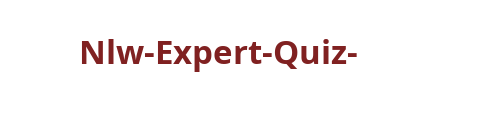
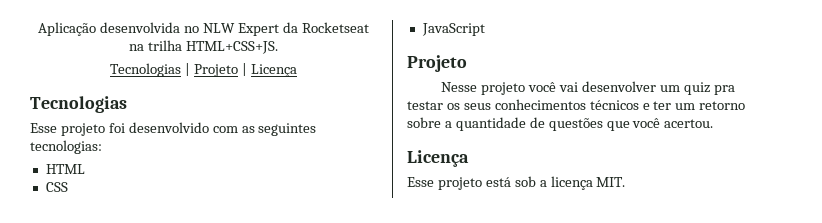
- Nlw-Expert-Quiz-
+ Aplicação desenvolvida no NLW Expert da Rocketseat na trilha HTML+CSS+JS.
+ Tecnologias | Projeto | Licença
+ Tecnologias
+ Esse projeto foi desenvolvido com as seguintes tecnologias:
+ HTML
+ CSS
+ JavaScript
+ Projeto
+ Nesse projeto você vai desenvolver um quiz pra testar os seus conhecimentos técnicos e ter um retorno sobre a quantidade de questões que você acertou.
+ Licença
+ Esse projeto está sob a licença MIT.

